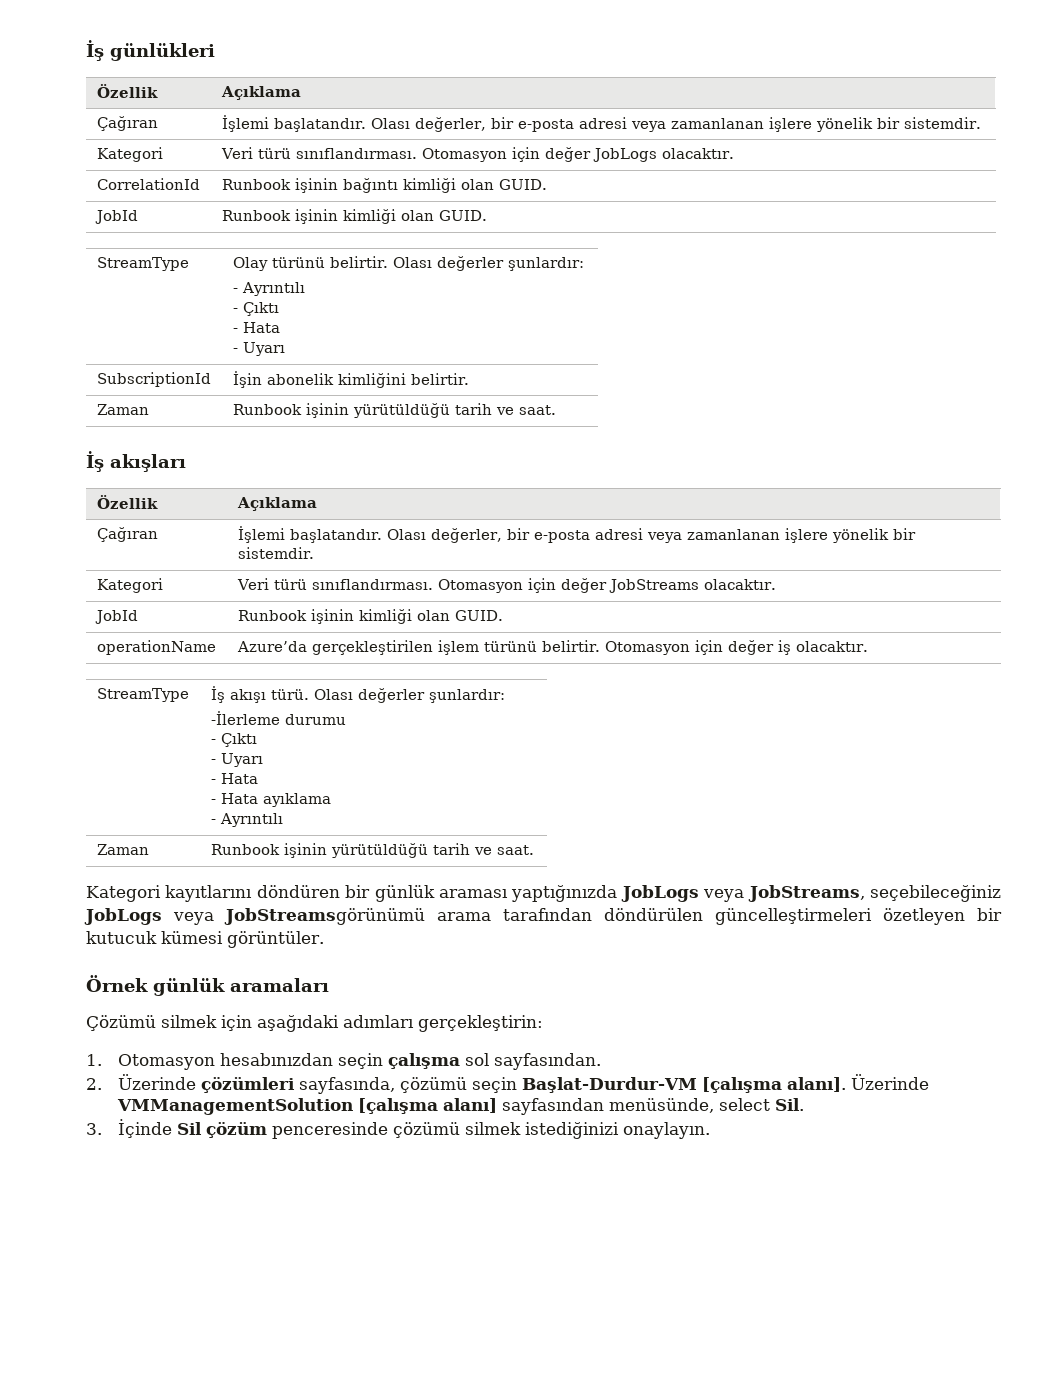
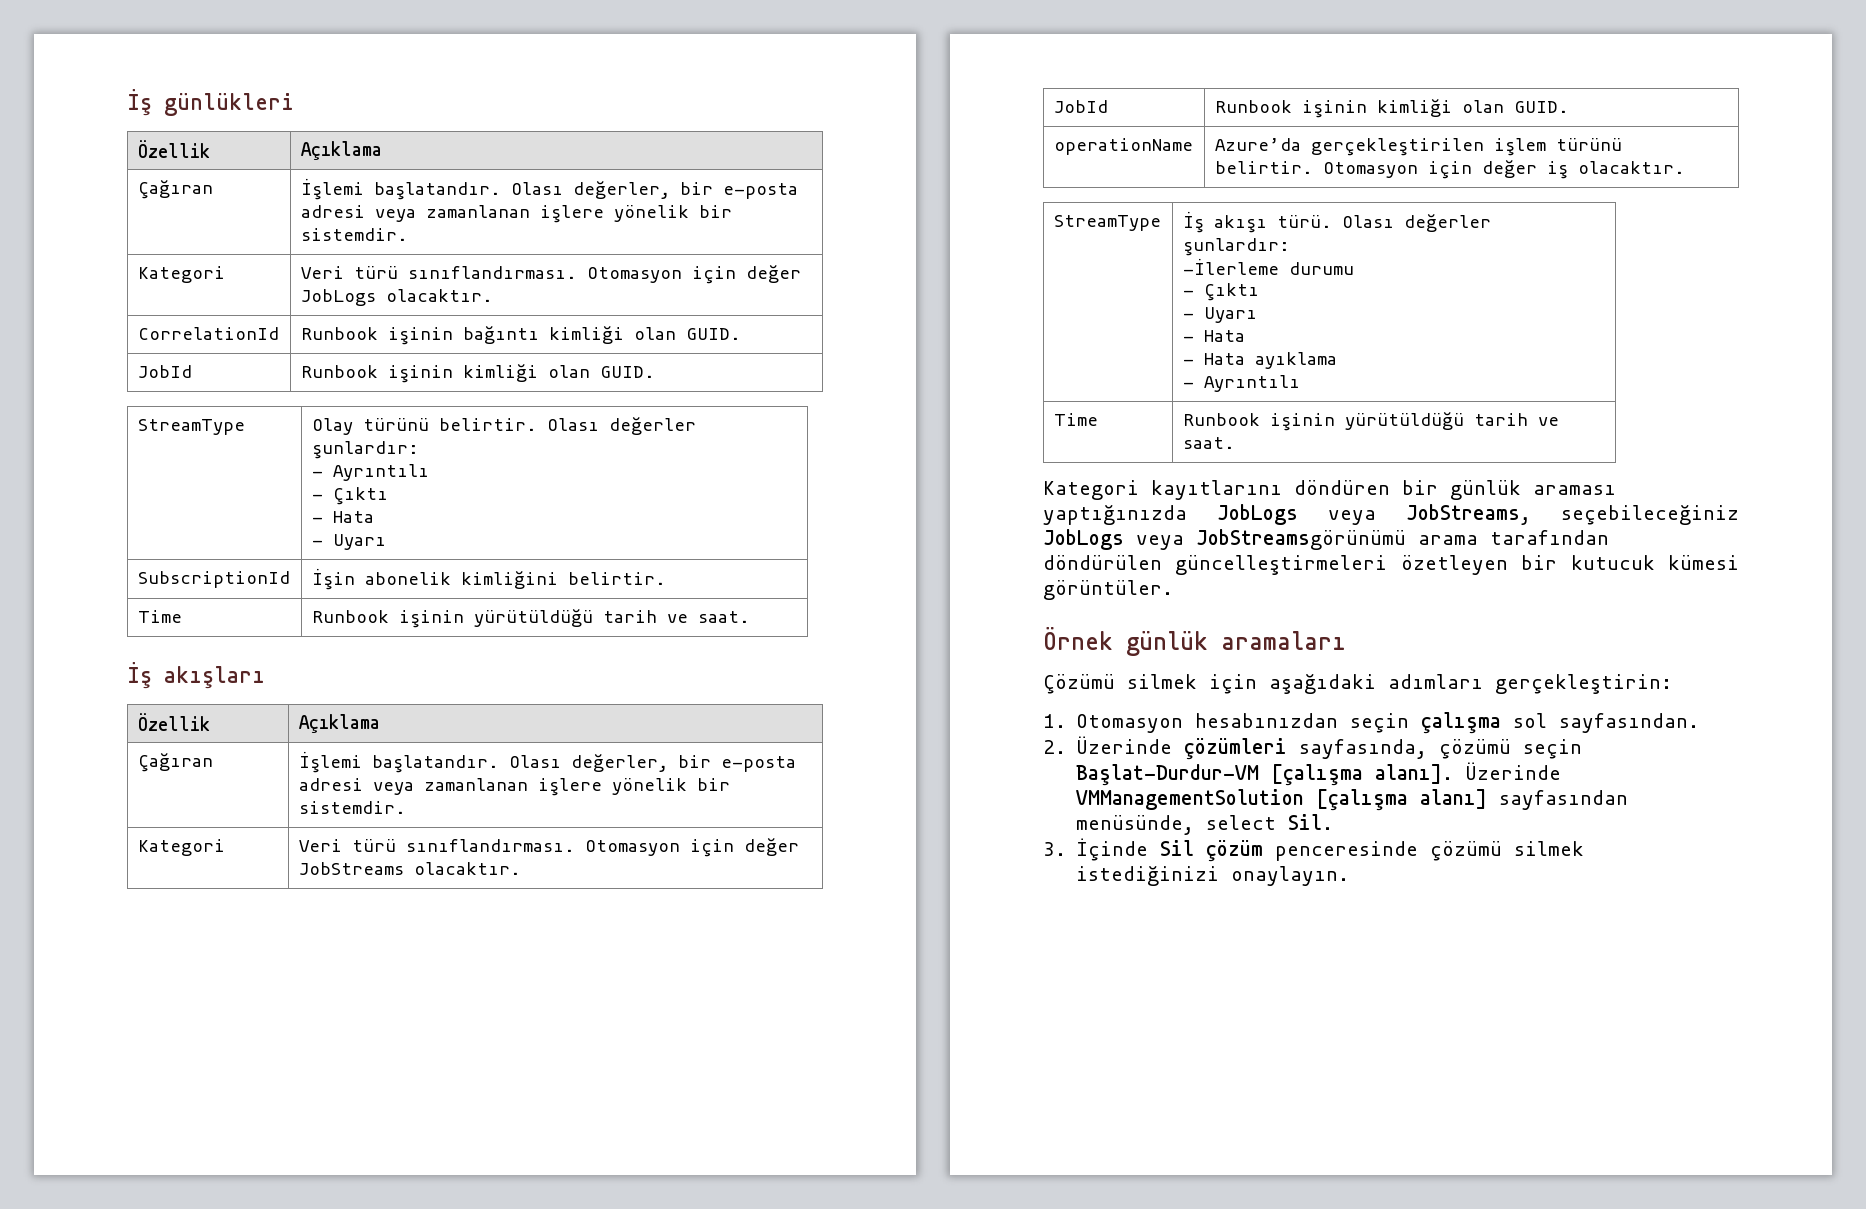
  SubscriptionId | İşin abonelik kimliğini belirtir.
- Zaman | Runbook işinin yürütüldüğü tarih ve saat.
+ Time | Runbook işinin yürütüldüğü tarih ve saat.
  StreamType | İş akışı türü. Olası değerler şunlardır:
  -İlerleme durumu
  - Çıktı
  - Uyarı
  - Hata
  - Hata ayıklama
  - Ayrıntılı
- Zaman | Runbook işinin yürütüldüğü tarih ve saat.
+ Time | Runbook işinin yürütüldüğü tarih ve saat.

